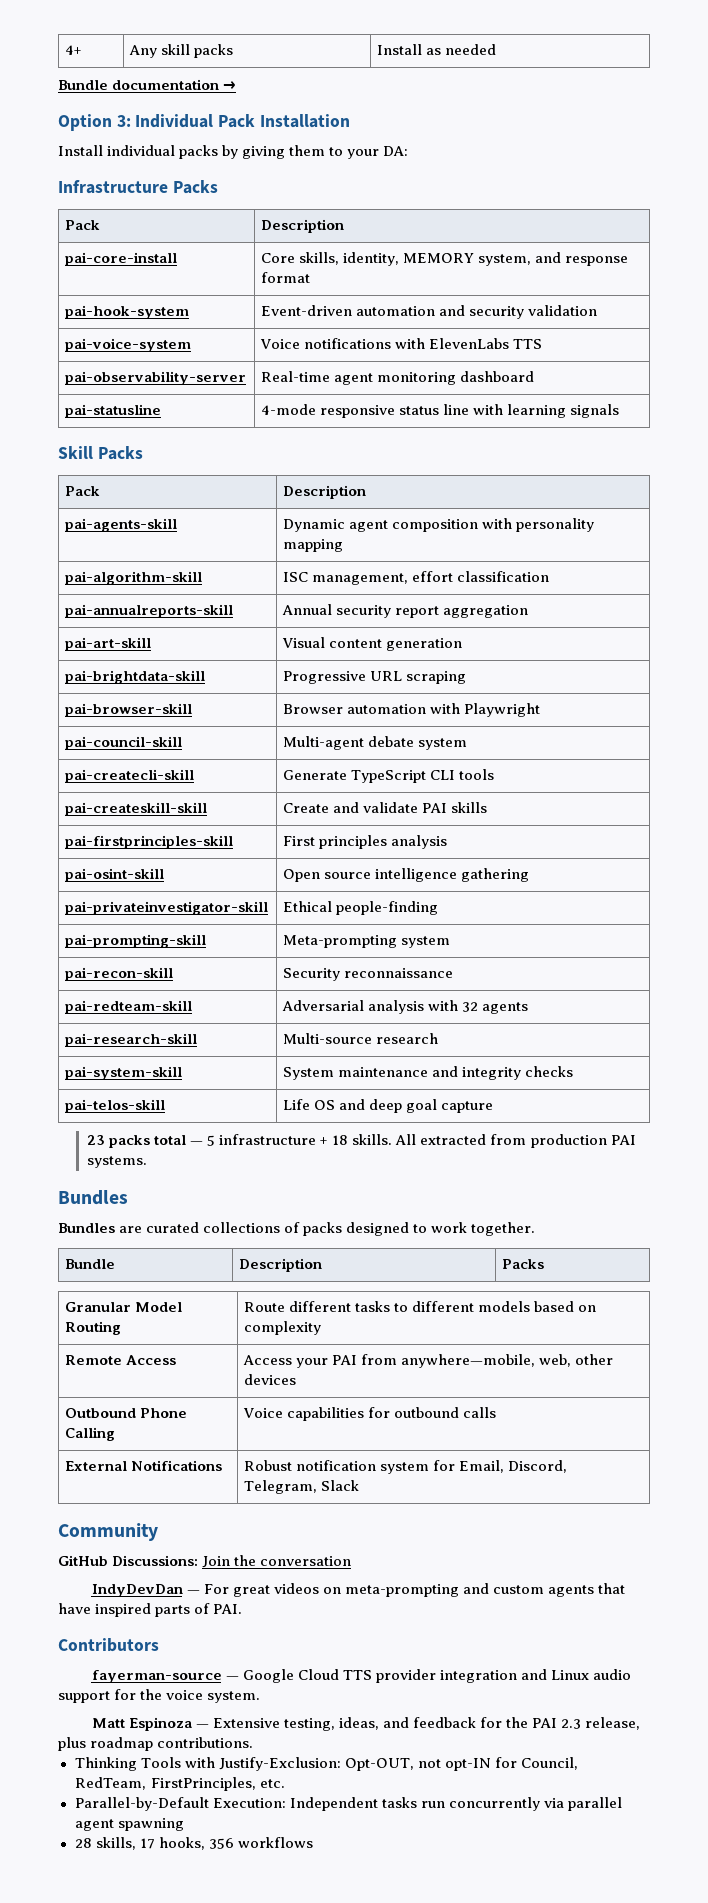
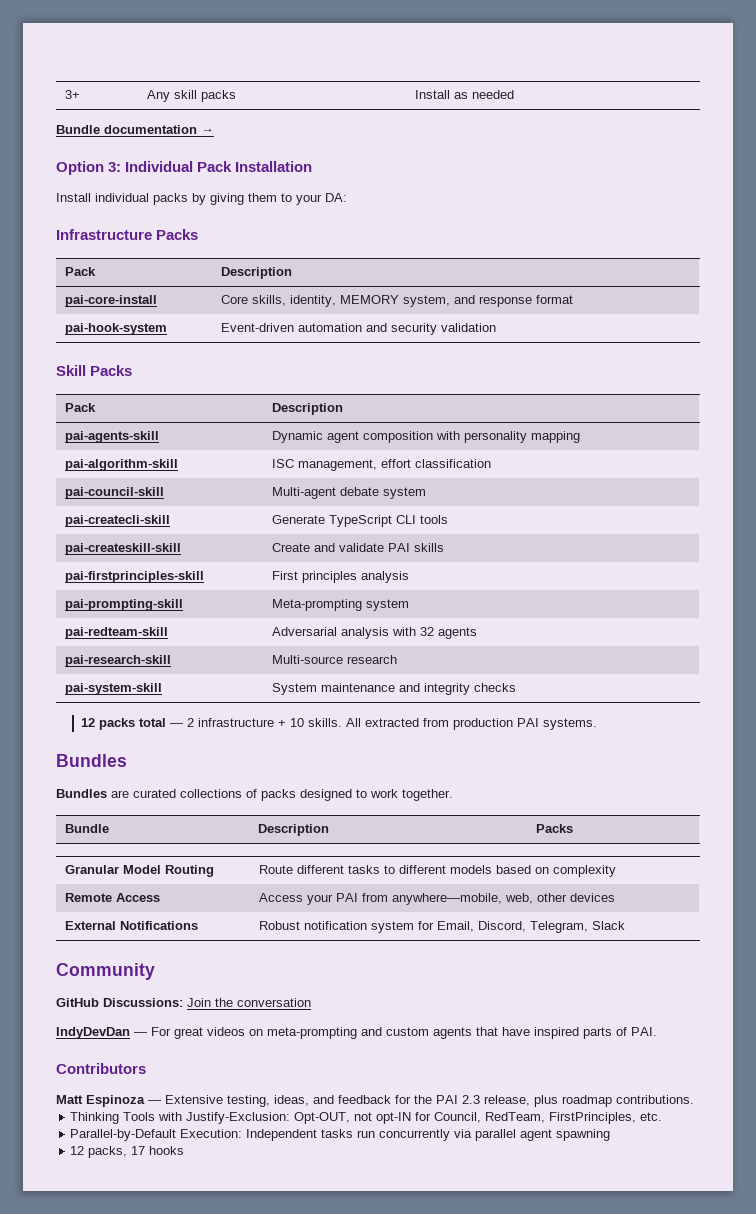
- 4+ | Any skill packs | Install as needed
+ 3+ | Any skill packs | Install as needed
- pai-voice-system | Voice notifications with ElevenLabs TTS
- pai-observability-server | Real-time agent monitoring dashboard
- pai-statusline | 4-mode responsive status line with learning signals
- pai-annualreports-skill | Annual security report aggregation
- pai-art-skill | Visual content generation
- pai-brightdata-skill | Progressive URL scraping
- pai-browser-skill | Browser automation with Playwright
- pai-osint-skill | Open source intelligence gathering
- pai-privateinvestigator-skill | Ethical people-finding
- pai-recon-skill | Security reconnaissance
- pai-telos-skill | Life OS and deep goal capture
- 23 packs total — 5 infrastructure + 18 skills.
+ 12 packs total — 2 infrastructure + 10 skills.
- Outbound Phone Calling | Voice capabilities for outbound calls
- fayerman-source — Google Cloud TTS provider integration and Linux audio support for the voice system.
- 28 skills, 17 hooks, 356 workflows
+ 12 packs, 17 hooks

